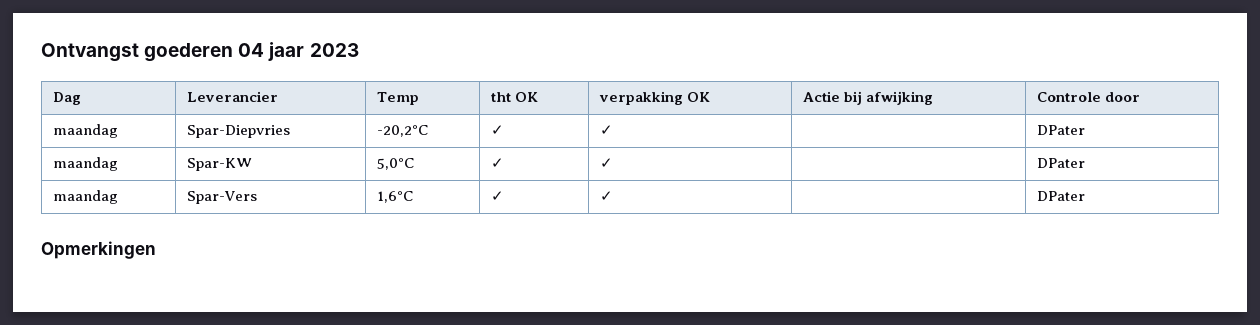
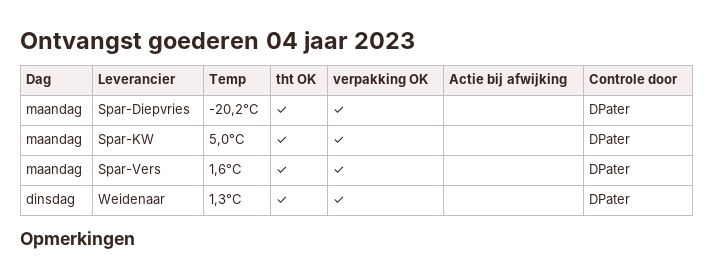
+ dinsdag | Weidenaar | 1,3°C | ✓ | ✓ | | DPater

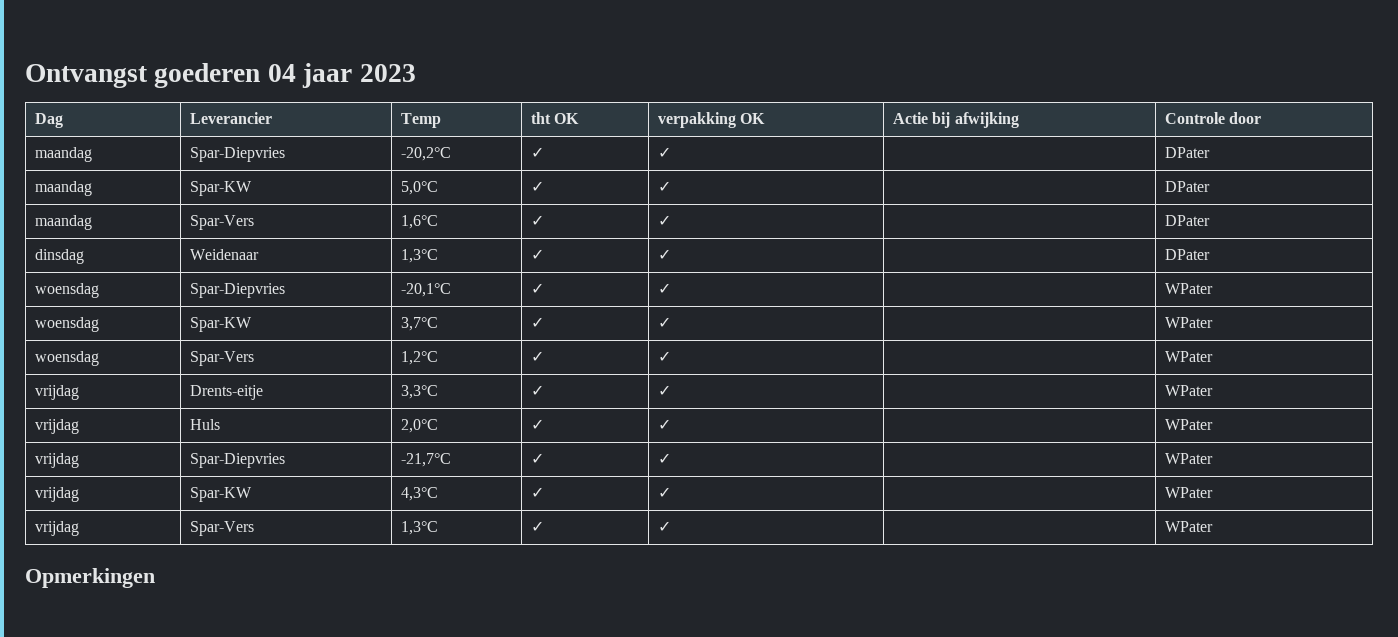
+ woensdag | Spar-Diepvries | -20,1°C | ✓ | ✓ | | WPater
+ woensdag | Spar-KW | 3,7°C | ✓ | ✓ | | WPater
+ woensdag | Spar-Vers | 1,2°C | ✓ | ✓ | | WPater
+ vrijdag | Drents-eitje | 3,3°C | ✓ | ✓ | | WPater
+ vrijdag | Huls | 2,0°C | ✓ | ✓ | | WPater
+ vrijdag | Spar-Diepvries | -21,7°C | ✓ | ✓ | | WPater
+ vrijdag | Spar-KW | 4,3°C | ✓ | ✓ | | WPater
+ vrijdag | Spar-Vers | 1,3°C | ✓ | ✓ | | WPater

